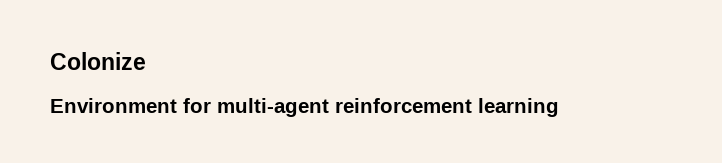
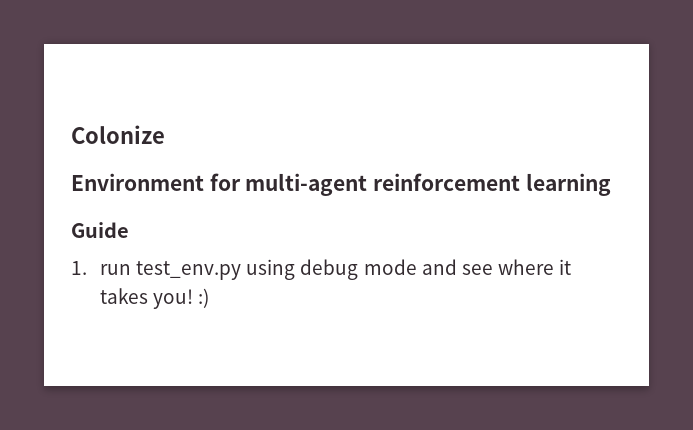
+ Guide
+ 1. run test_env.py using debug mode and see where it takes you! :)

